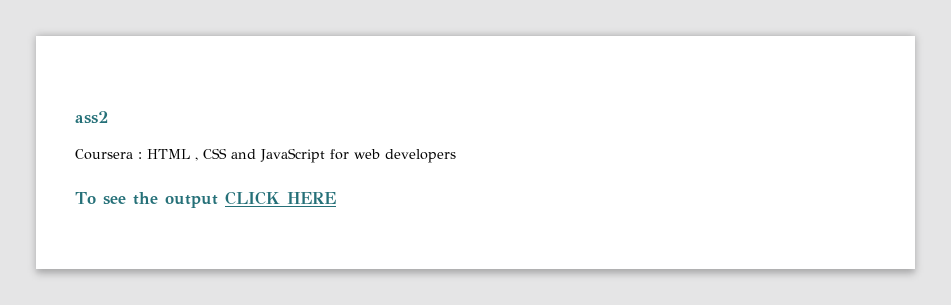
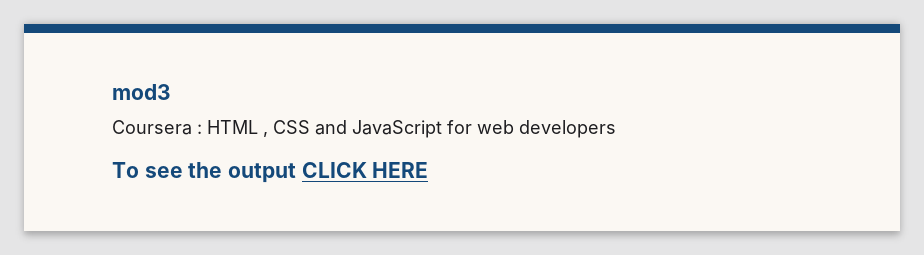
- ass2
+ mod3

